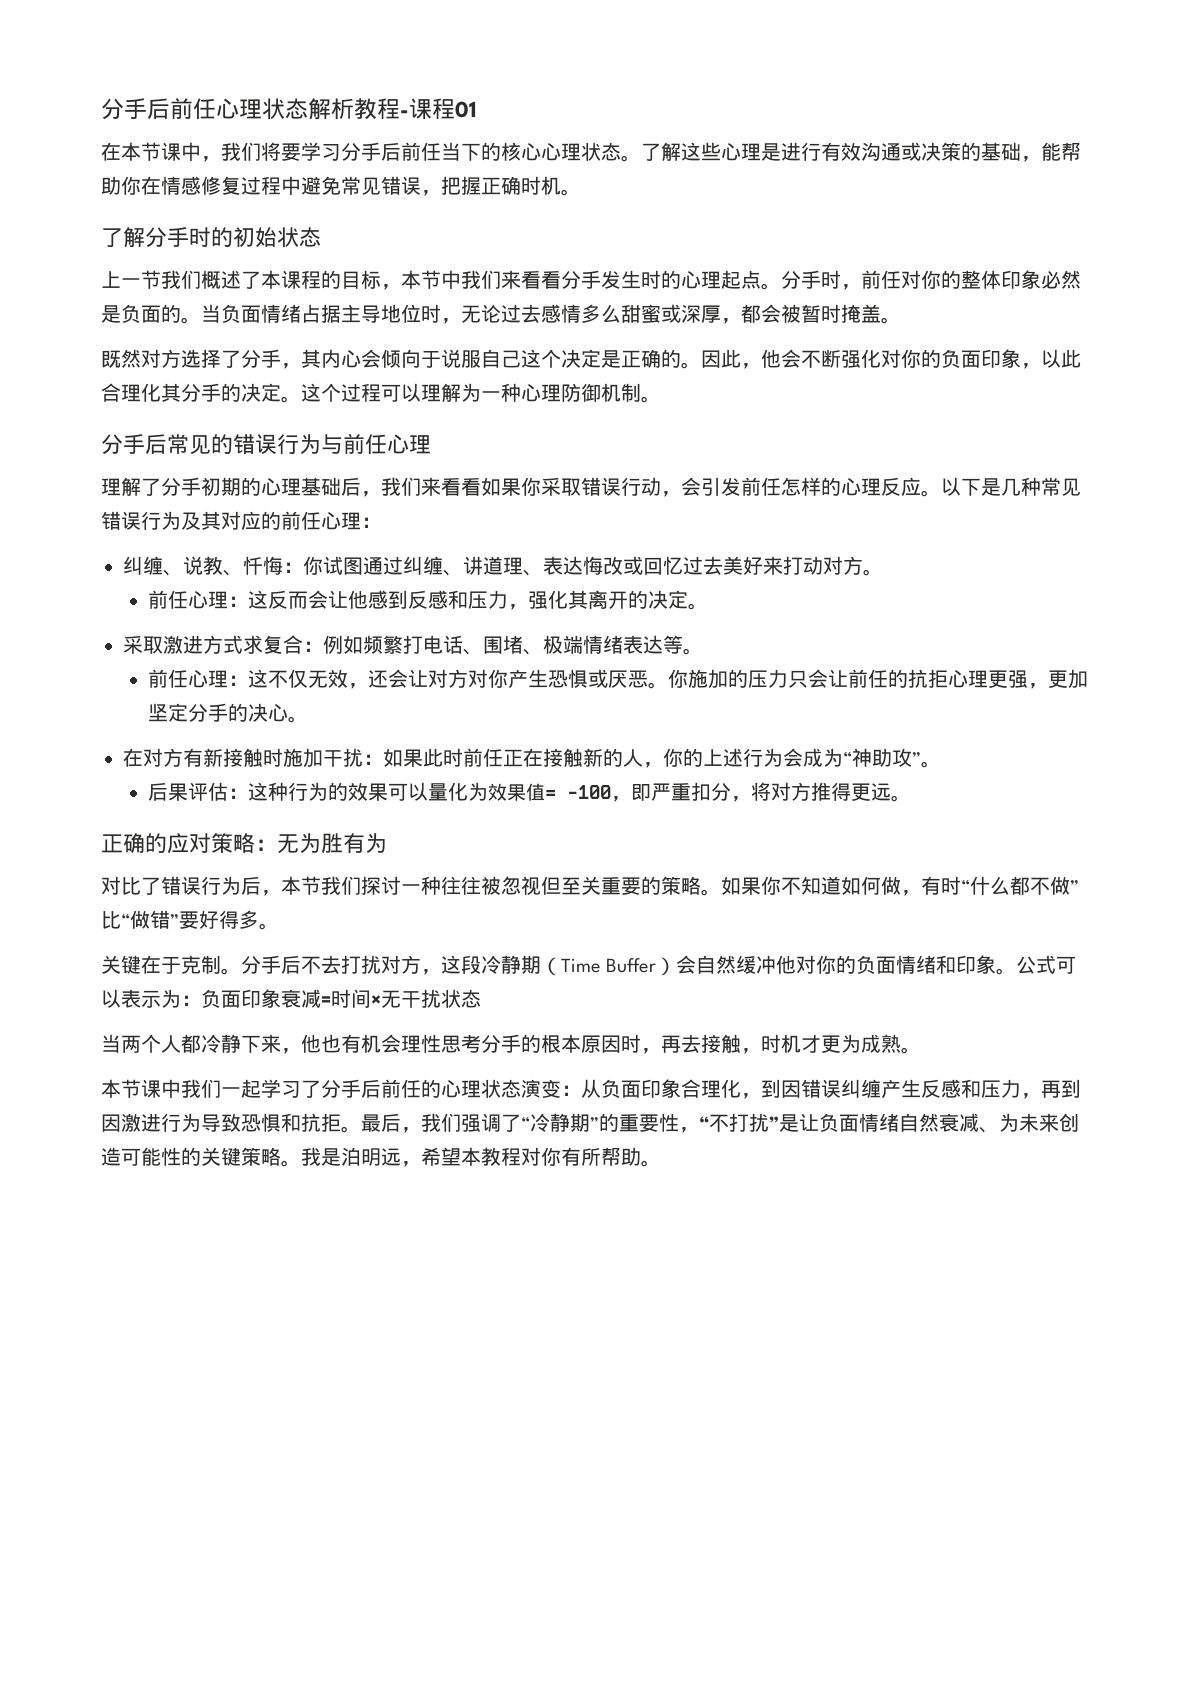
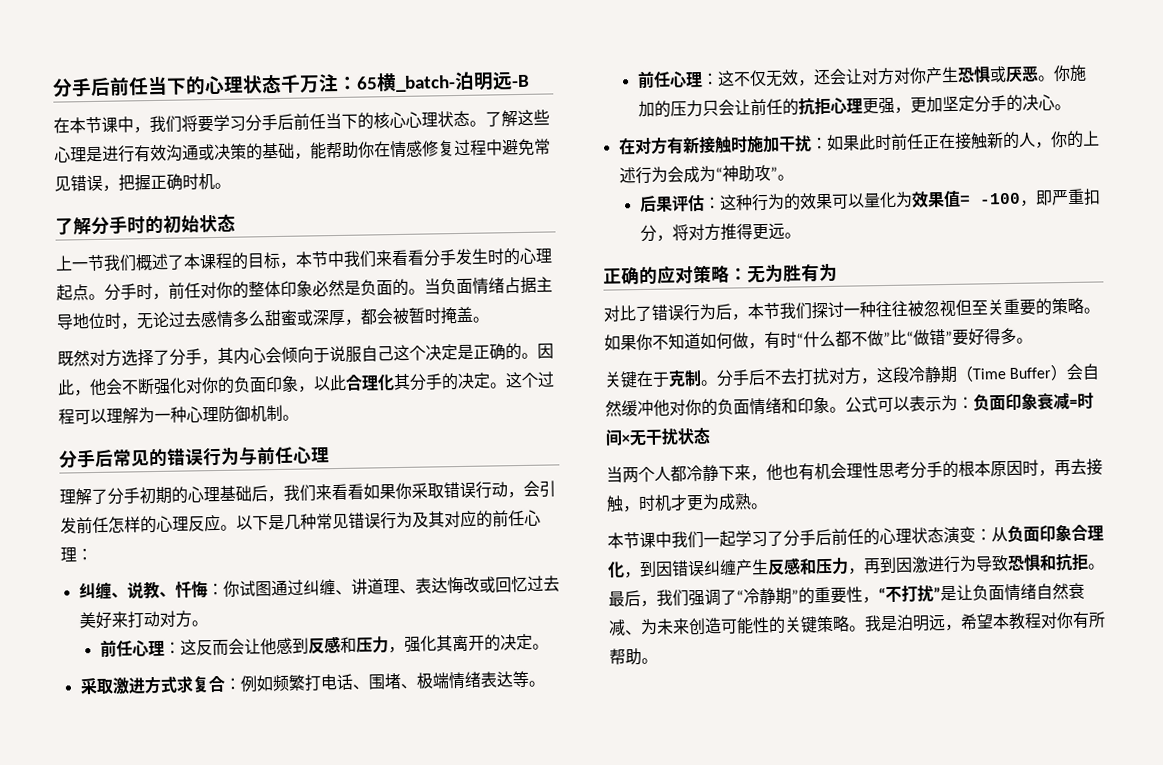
- 分手后前任心理状态解析教程-课程01
+ 分手后前任当下的心理状态千万注：65横_batch-泊明远-B

